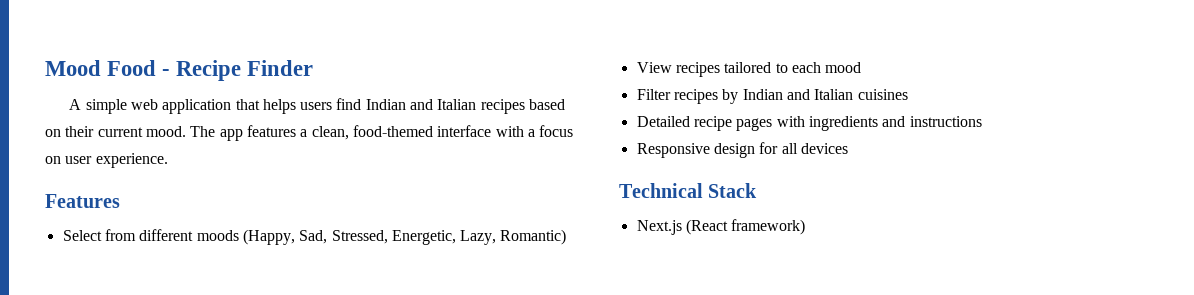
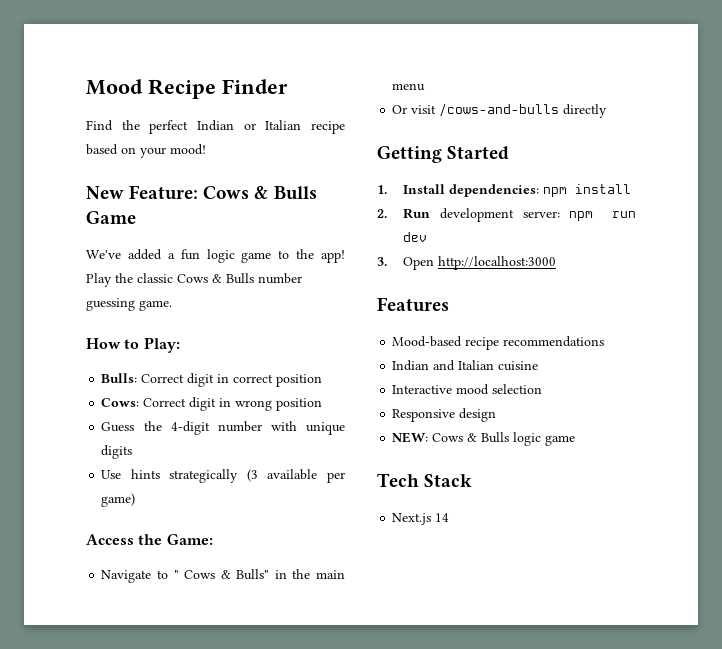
- Mood Food - Recipe Finder
+ Mood Recipe Finder
- A simple web application that helps users find Indian and Italian recipes based on their current mood. The app features a clean, food-themed interface with a focus on user experience.
+ Find the perfect Indian or Italian recipe based on your mood!
+ New Feature: Cows & Bulls Game
+ We've added a fun logic game to the app! Play the classic Cows & Bulls number guessing game.
+ How to Play:
+ Bulls: Correct digit in correct position
+ Cows: Correct digit in wrong position
+ Guess the 4-digit number with unique digits
+ Use hints strategically (3 available per game)
+ Access the Game:
+ Navigate to " Cows & Bulls" in the main menu
+ Or visit /cows-and-bulls directly
+ Getting Started
+ 1. Install dependencies: npm install
+ 2. Run development server: npm run dev
+ 3. Open http://localhost:3000
  Features
- Select from different moods (Happy, Sad, Stressed, Energetic, Lazy, Romantic)
- View recipes tailored to each mood
- Filter recipes by Indian and Italian cuisines
- Detailed recipe pages with ingredients and instructions
- Responsive design for all devices
- Technical Stack
+ Mood-based recipe recommendations
+ Indian and Italian cuisine
+ Interactive mood selection
+ Responsive design
+ NEW: Cows & Bulls logic game
+ Tech Stack
- Next.js (React framework)
+ Next.js 14

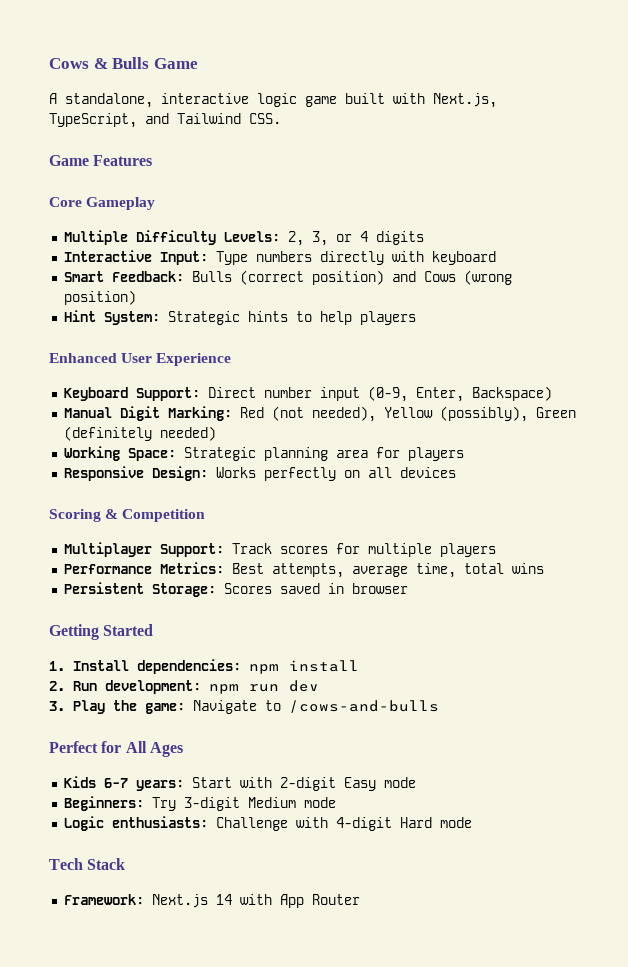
- Mood Recipe Finder
- Find the perfect Indian or Italian recipe based on your mood!
- New Feature: Cows & Bulls Game
- We've added a fun logic game to the app! Play the classic Cows & Bulls number guessing game.
- How to Play:
- Bulls: Correct digit in correct position
- Cows: Correct digit in wrong position
- Guess the 4-digit number with unique digits
- Use hints strategically (3 available per game)
- Access the Game:
- Navigate to " Cows & Bulls" in the main menu
- Or visit /cows-and-bulls directly
+ Cows & Bulls Game
+ A standalone, interactive logic game built with Next.js, TypeScript, and Tailwind CSS.
+ Game Features
+ Core Gameplay
+ Multiple Difficulty Levels: 2, 3, or 4 digits
+ Interactive Input: Type numbers directly with keyboard
+ Smart Feedback: Bulls (correct position) and Cows (wrong position)
+ Hint System: Strategic hints to help players
+ Enhanced User Experience
+ Keyboard Support: Direct number input (0-9, Enter, Backspace)
+ Manual Digit Marking: Red (not needed), Yellow (possibly), Green (definitely needed)
+ Working Space: Strategic planning area for players
+ Responsive Design: Works perfectly on all devices
+ Scoring & Competition
+ Multiplayer Support: Track scores for multiple players
+ Performance Metrics: Best attempts, average time, total wins
+ Persistent Storage: Scores saved in browser
- 2. Run development server: npm run dev
+ 2. Run development: npm run dev
- 3. Open http://localhost:3000
- Features
- Mood-based recipe recommendations
- Indian and Italian cuisine
- Interactive mood selection
- Responsive design
- NEW: Cows & Bulls logic game
+ 3. Play the game: Navigate to /cows-and-bulls
+ Perfect for All Ages
+ Kids 6-7 years: Start with 2-digit Easy mode
+ Beginners: Try 3-digit Medium mode
+ Logic enthusiasts: Challenge with 4-digit Hard mode
- Next.js 14
+ Framework: Next.js 14 with App Router

